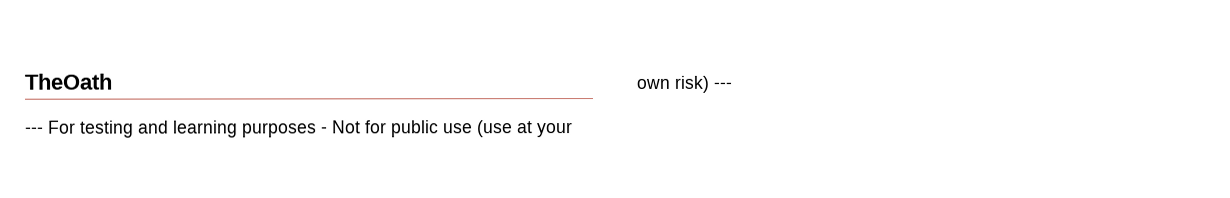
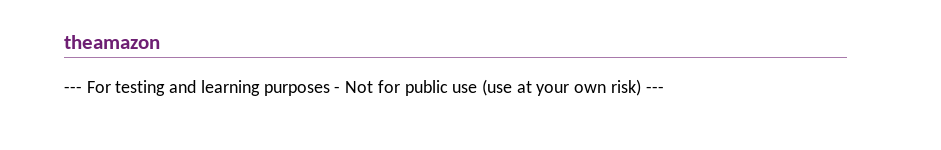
- TheOath
+ theamazon

